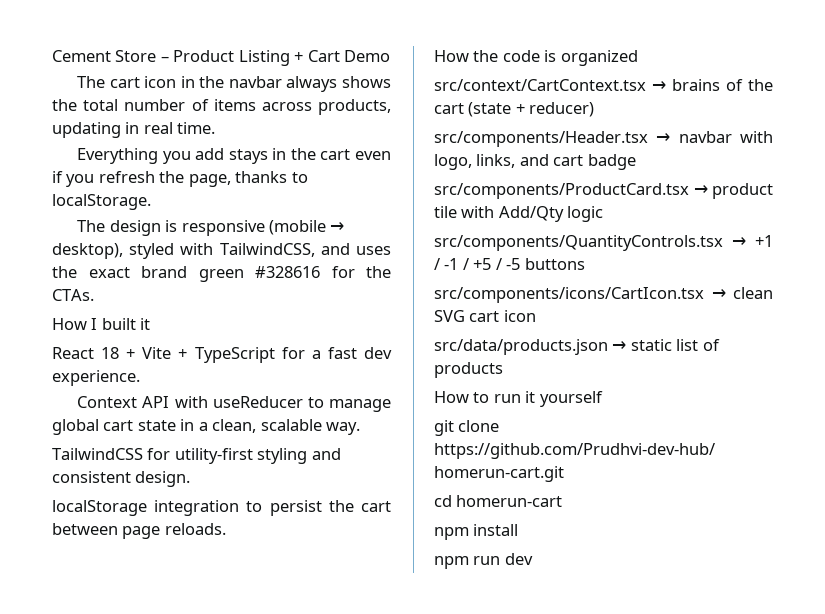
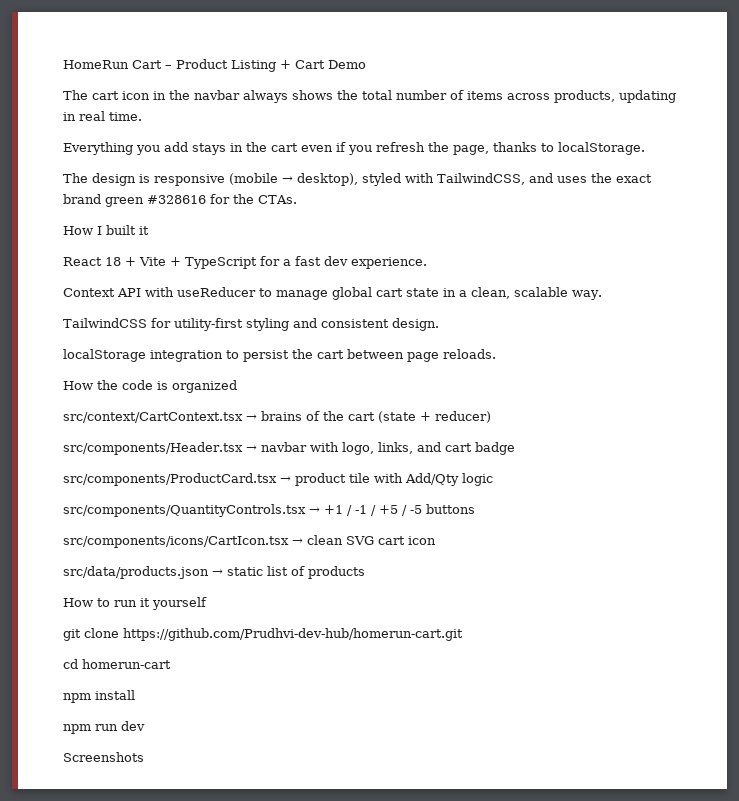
- Cement Store – Product Listing + Cart Demo
+ HomeRun Cart – Product Listing + Cart Demo
+ Screenshots

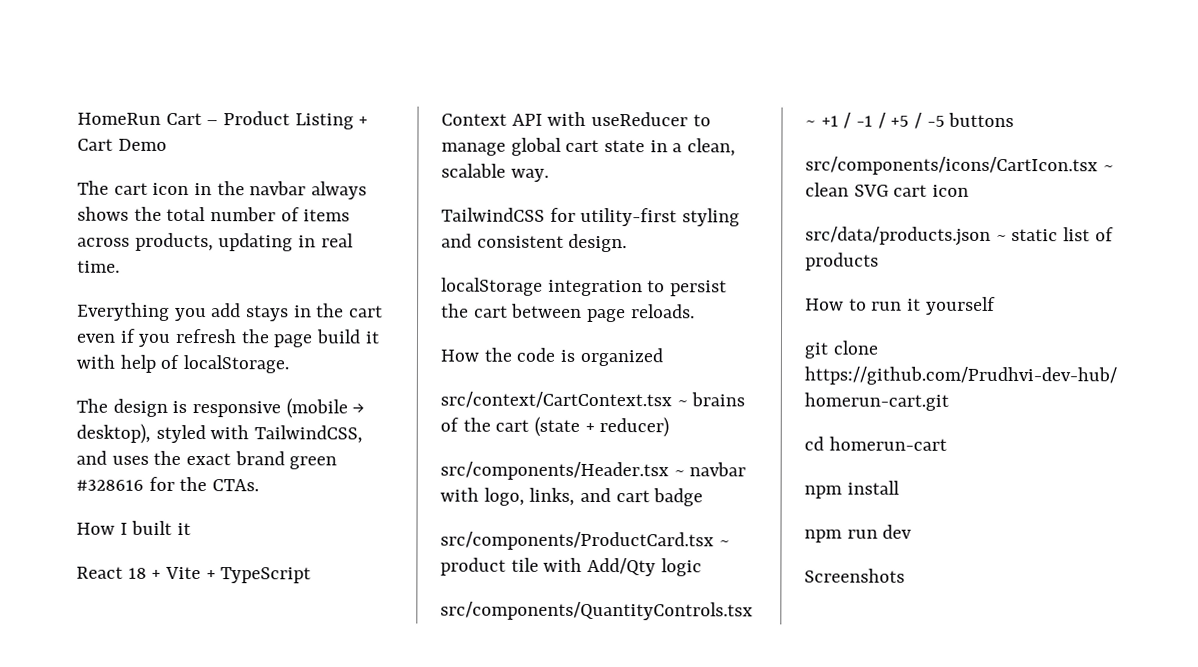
- Everything you add stays in the cart even if you refresh the page, thanks to localStorage.
+ Everything you add stays in the cart even if you refresh the page build it with help of localStorage.
- React 18 + Vite + TypeScript for a fast dev experience.
+ React 18 + Vite + TypeScript
- src/context/CartContext.tsx → brains of the cart (state + reducer)
+ src/context/CartContext.tsx ~ brains of the cart (state + reducer)
- src/components/Header.tsx → navbar with logo, links, and cart badge
+ src/components/Header.tsx ~ navbar with logo, links, and cart badge
- src/components/ProductCard.tsx → product tile with Add/Qty logic
+ src/components/ProductCard.tsx ~ product tile with Add/Qty logic
- src/components/QuantityControls.tsx → +1 / -1 / +5 / -5 buttons
+ src/components/QuantityControls.tsx ~ +1 / -1 / +5 / -5 buttons
- src/components/icons/CartIcon.tsx → clean SVG cart icon
+ src/components/icons/CartIcon.tsx ~ clean SVG cart icon
- src/data/products.json → static list of products
+ src/data/products.json ~ static list of products

